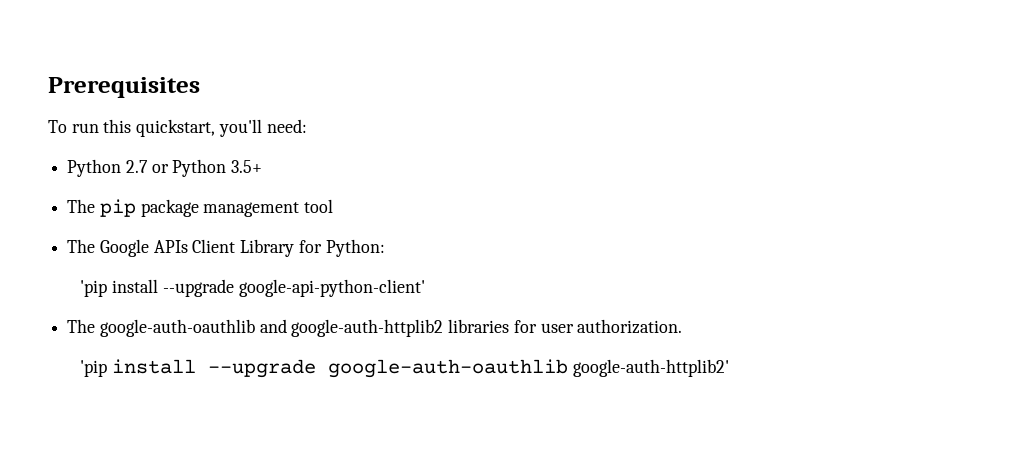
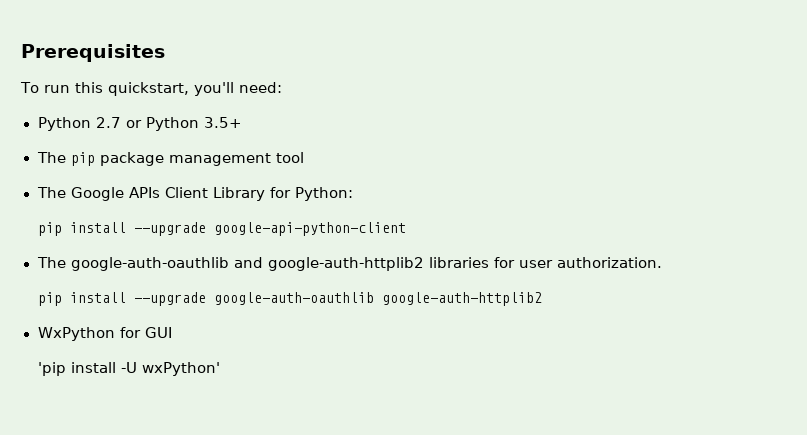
- 'pip install --upgrade google-api-python-client'
+ pip install --upgrade google-api-python-client
- 'pip install --upgrade google-auth-oauthlib google-auth-httplib2'
+ pip install --upgrade google-auth-oauthlib google-auth-httplib2
+ WxPython for GUI
+ 'pip install -U wxPython'

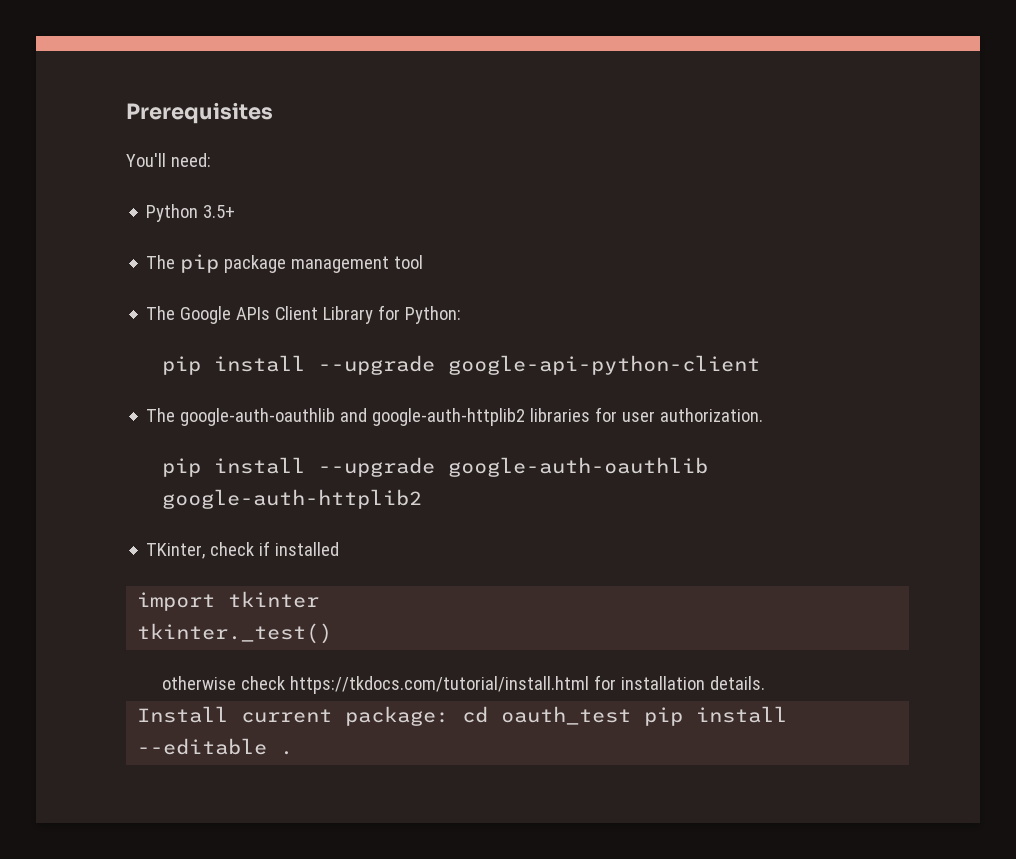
- To run this quickstart, you'll need:
+ You'll need:
- Python 2.7 or Python 3.5+
+ Python 3.5+
- WxPython for GUI
- 'pip install -U wxPython'
+ TKinter, check if installed
+ import tkinter
+ tkinter._test()
+ otherwise check https://tkdocs.com/tutorial/install.html for installation details.
+ Install current package: cd oauth_test pip install --editable .

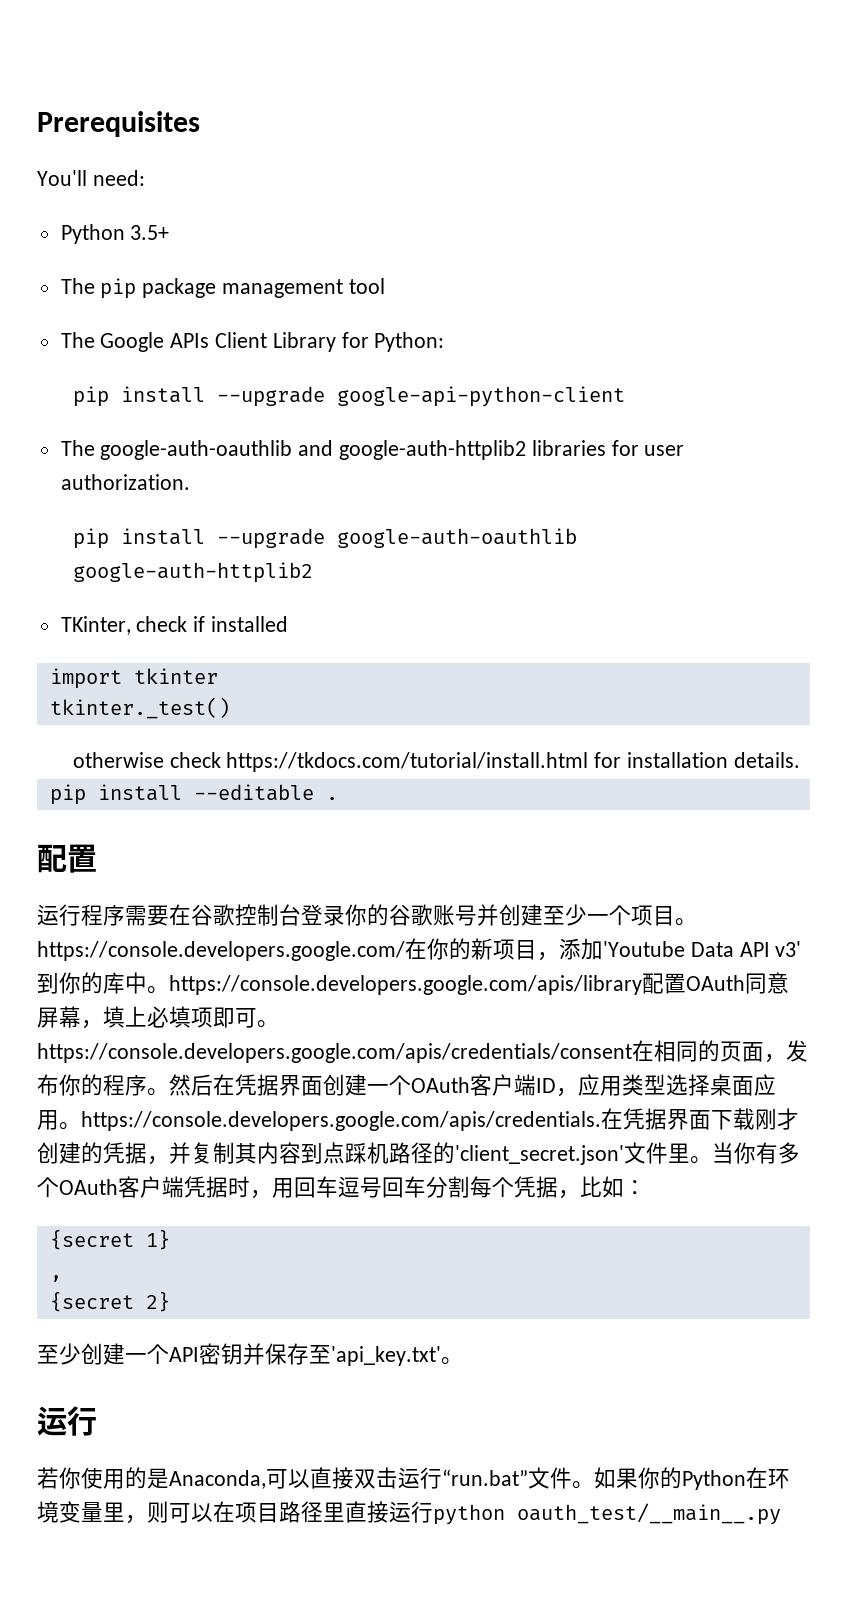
- Install current package: cd oauth_test pip install --editable .
+ pip install --editable .
+ 配置
+ 运行程序需要在谷歌控制台登录你的谷歌账号并创建至少一个项目。https://console.developers.google.com/在你的新项目，添加'Youtube Data API v3'到你的库中。https://console.developers.google.com/apis/library配置OAuth同意屏幕，填上必填项即可。https://console.developers.google.com/apis/credentials/consent在相同的页面，发布你的程序。然后在凭据界面创建一个OAuth客户端ID，应用类型选择桌面应用。https://console.developers.google.com/apis/credentials.在凭据界面下载刚才创建的凭据，并复制其内容到点踩机路径的'client_secret.json'文件里。当你有多个OAuth客户端凭据时，用回车逗号回车分割每个凭据，比如：
+ {secret 1}
+ ,
+ {secret 2}
+ 至少创建一个API密钥并保存至'api_key.txt'。
+ 运行
+ 若你使用的是Anaconda,可以直接双击运行“run.bat”文件。如果你的Python在环境变量里，则可以在项目路径里直接运行python oauth_test/__main__.py

